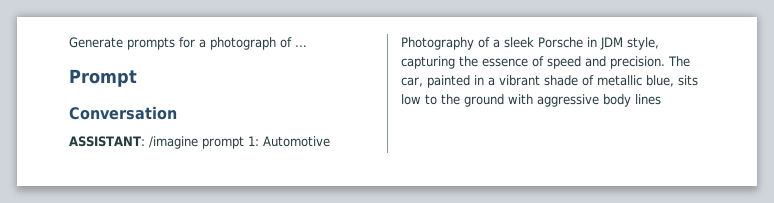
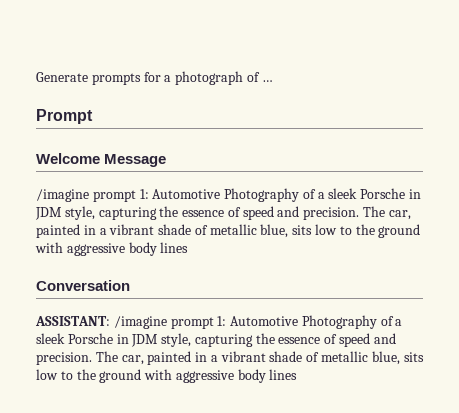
+ Welcome Message
+ /imagine prompt 1: Automotive Photography of a sleek Porsche in JDM style, capturing the essence of speed and precision. The car, painted in a vibrant shade of metallic blue, sits low to the ground with aggressive body lines

